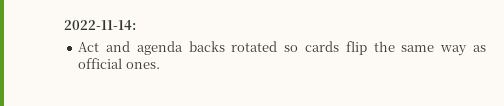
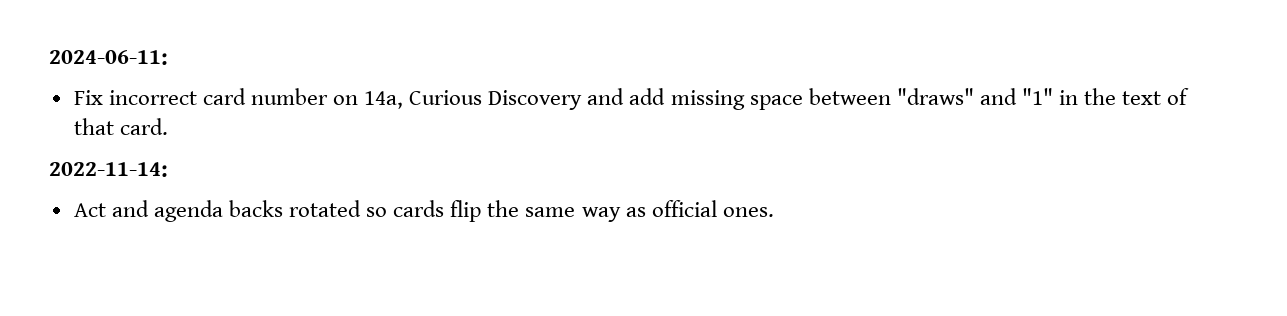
+ 2024-06-11:
+ Fix incorrect card number on 14a, Curious Discovery and add missing space between "draws" and "1" in the text of that card.

